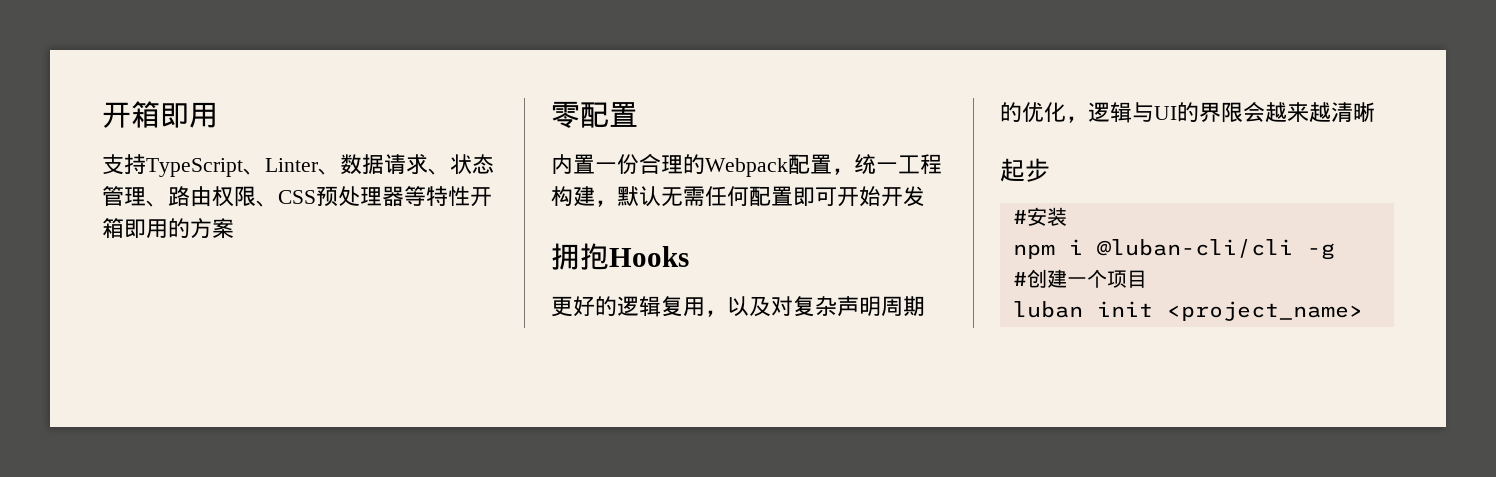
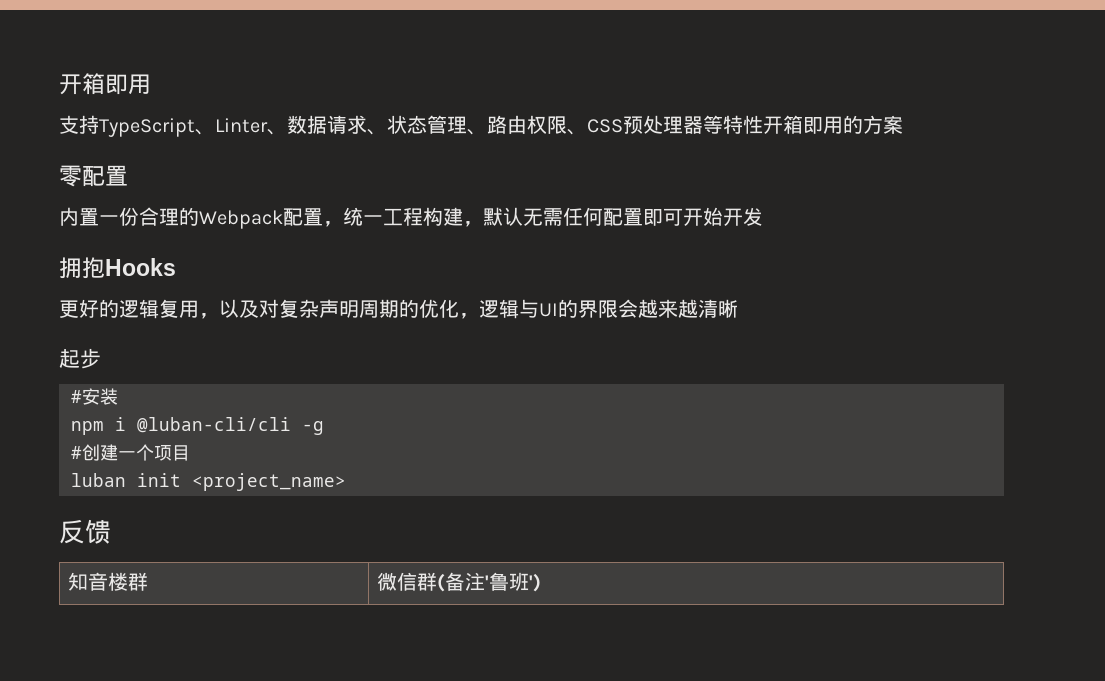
+ 反馈
+ 知音楼群 | 微信群(备注'鲁班')

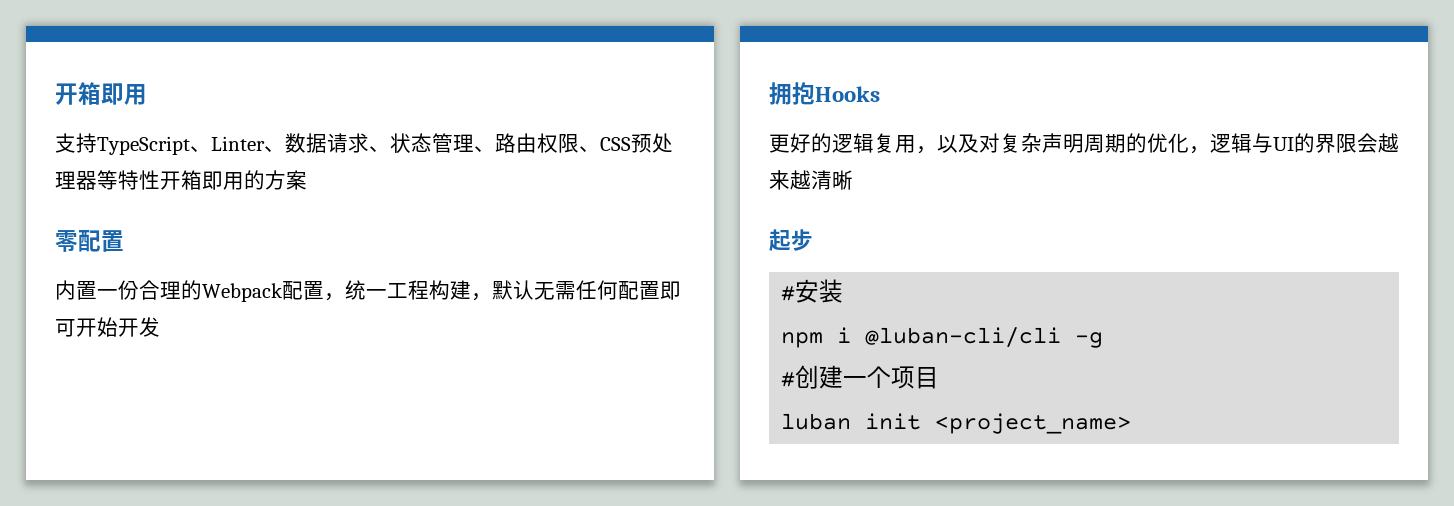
- 反馈
- 知音楼群 | 微信群(备注'鲁班')

